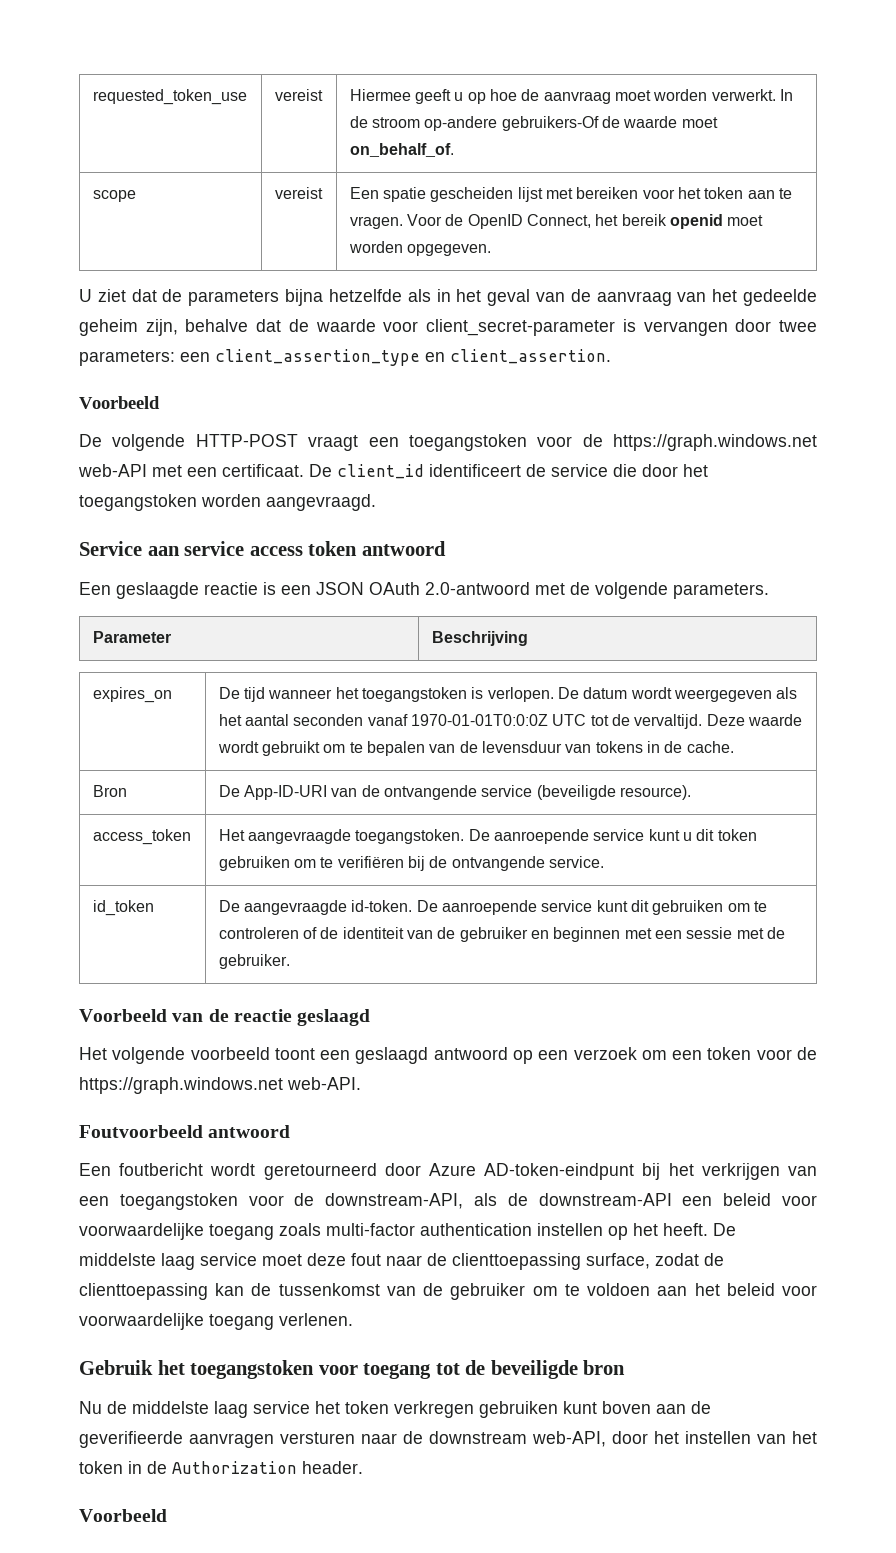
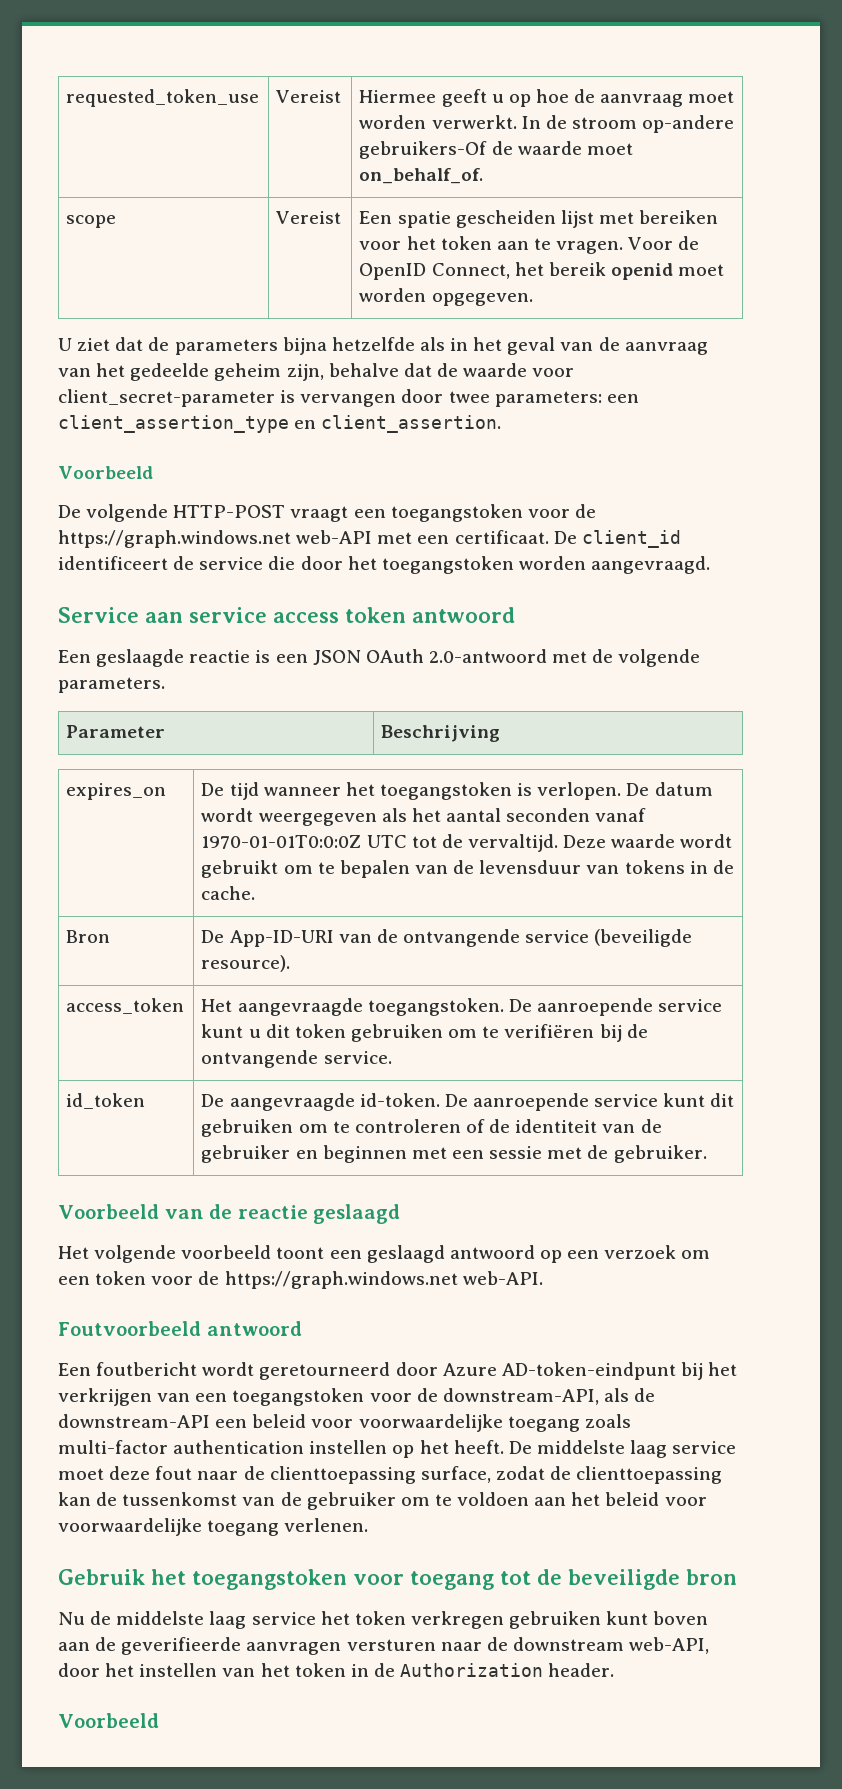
- requested_token_use | vereist | Hiermee geeft u op hoe de aanvraag moet worden verwerkt. In de stroom op-andere gebruikers-Of de waarde moet on_behalf_of.
+ requested_token_use | Vereist | Hiermee geeft u op hoe de aanvraag moet worden verwerkt. In de stroom op-andere gebruikers-Of de waarde moet on_behalf_of.
- scope | vereist | Een spatie gescheiden lijst met bereiken voor het token aan te vragen. Voor de OpenID Connect, het bereik openid moet worden opgegeven.
+ scope | Vereist | Een spatie gescheiden lijst met bereiken voor het token aan te vragen. Voor de OpenID Connect, het bereik openid moet worden opgegeven.

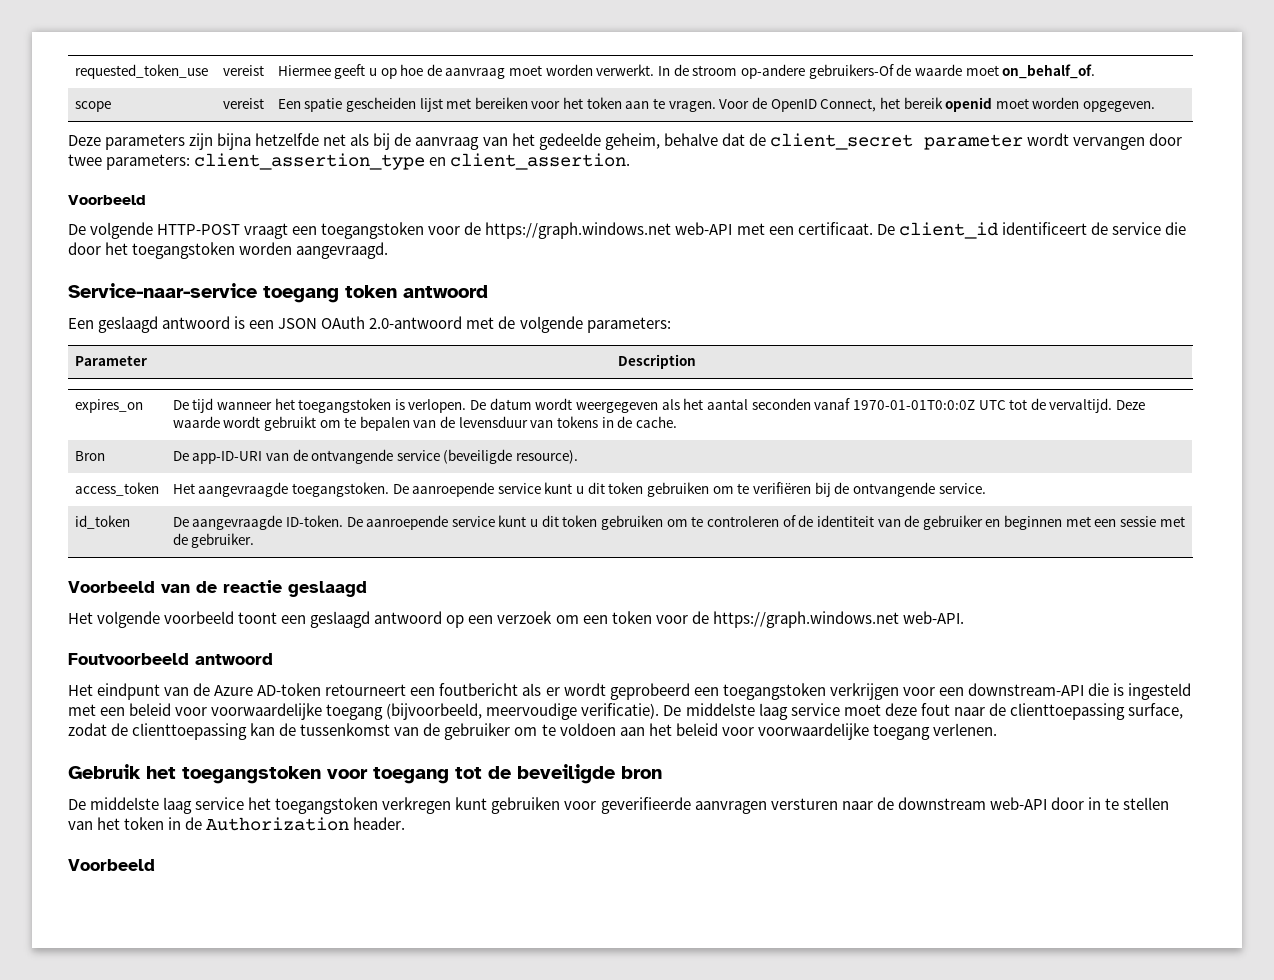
- requested_token_use | Vereist | Hiermee geeft u op hoe de aanvraag moet worden verwerkt. In de stroom op-andere gebruikers-Of de waarde moet on_behalf_of.
+ requested_token_use | vereist | Hiermee geeft u op hoe de aanvraag moet worden verwerkt. In de stroom op-andere gebruikers-Of de waarde moet on_behalf_of.
- scope | Vereist | Een spatie gescheiden lijst met bereiken voor het token aan te vragen. Voor de OpenID Connect, het bereik openid moet worden opgegeven.
+ scope | vereist | Een spatie gescheiden lijst met bereiken voor het token aan te vragen. Voor de OpenID Connect, het bereik openid moet worden opgegeven.
- U ziet dat de parameters bijna hetzelfde als in het geval van de aanvraag van het gedeelde geheim zijn, behalve dat de waarde voor client_secret-parameter is vervangen door twee parameters: een client_assertion_type en client_assertion.
+ Deze parameters zijn bijna hetzelfde net als bij de aanvraag van het gedeelde geheim, behalve dat de client_secret parameter wordt vervangen door twee parameters: client_assertion_type en client_assertion.
- Service aan service access token antwoord
+ Service-naar-service toegang token antwoord
- Een geslaagde reactie is een JSON OAuth 2.0-antwoord met de volgende parameters.
+ Een geslaagd antwoord is een JSON OAuth 2.0-antwoord met de volgende parameters:
- Parameter | Beschrijving
+ Parameter | Description
- Bron | De App-ID-URI van de ontvangende service (beveiligde resource).
+ Bron | De app-ID-URI van de ontvangende service (beveiligde resource).
- id_token | De aangevraagde id-token. De aanroepende service kunt dit gebruiken om te controleren of de identiteit van de gebruiker en beginnen met een sessie met de gebruiker.
+ id_token | De aangevraagde ID-token. De aanroepende service kunt u dit token gebruiken om te controleren of de identiteit van de gebruiker en beginnen met een sessie met de gebruiker.
- Een foutbericht wordt geretourneerd door Azure AD-token-eindpunt bij het verkrijgen van een toegangstoken voor de downstream-API, als de downstream-API een beleid voor voorwaardelijke toegang zoals multi-factor authentication instellen op het heeft.
+ Het eindpunt van de Azure AD-token retourneert een foutbericht als er wordt geprobeerd een toegangstoken verkrijgen voor een downstream-API die is ingesteld met een beleid voor voorwaardelijke toegang (bijvoorbeeld, meervoudige verificatie).
- Nu de middelste laag service het token verkregen gebruiken kunt boven aan de geverifieerde aanvragen versturen naar de downstream web-API, door het instellen van het token in de Authorization header.
+ De middelste laag service het toegangstoken verkregen kunt gebruiken voor geverifieerde aanvragen versturen naar de downstream web-API door in te stellen van het token in de Authorization header.

